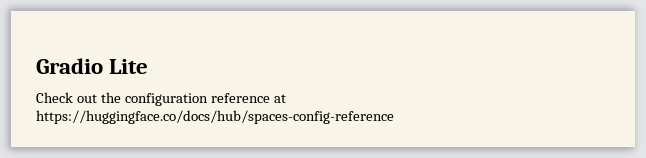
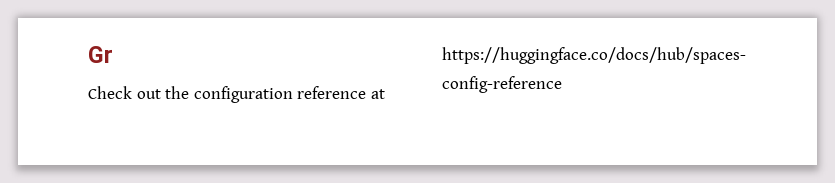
- Gradio Lite
+ Gr

